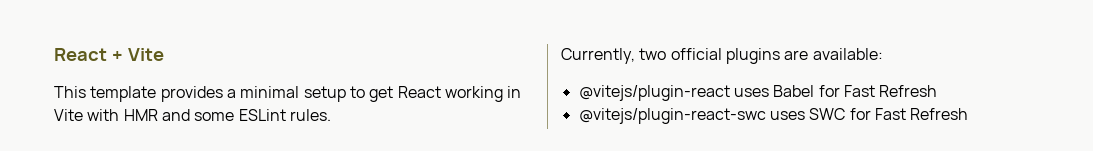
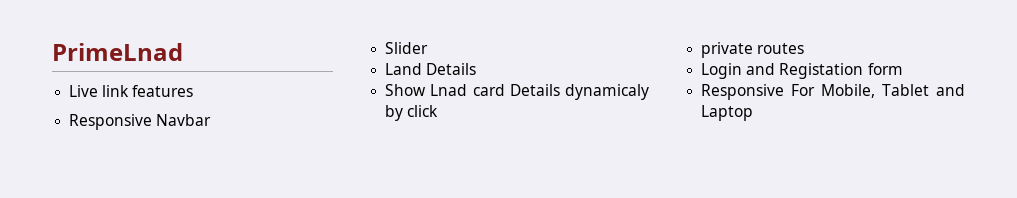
- React + Vite
- This template provides a minimal setup to get React working in Vite with HMR and some ESLint rules.
- Currently, two official plugins are available:
- @vitejs/plugin-react uses Babel for Fast Refresh
- @vitejs/plugin-react-swc uses SWC for Fast Refresh
+ PrimeLnad
+ Live link features
+ Responsive Navbar
+ Slider
+ Land Details
+ Show Lnad card Details dynamicaly by click
+ private routes
+ Login and Registation form
+ Responsive For Mobile, Tablet and Laptop

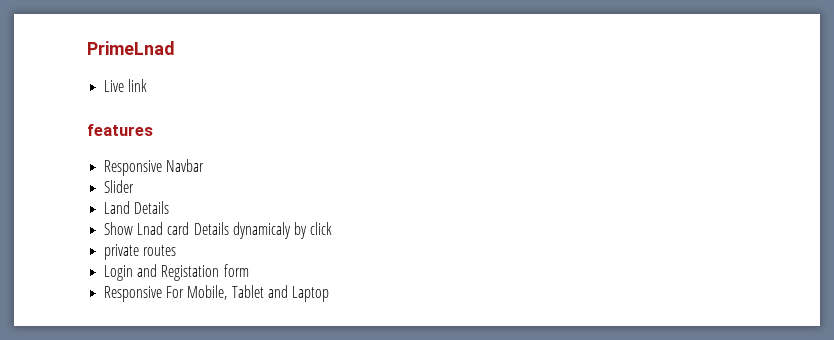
- Live link features
+ Live link
+ features

